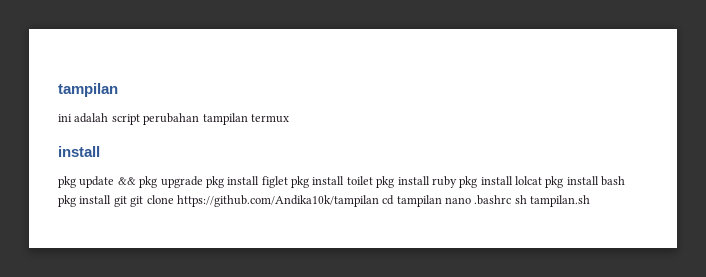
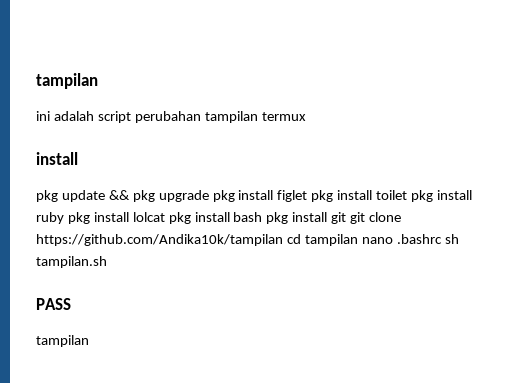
+ PASS
+ tampilan

